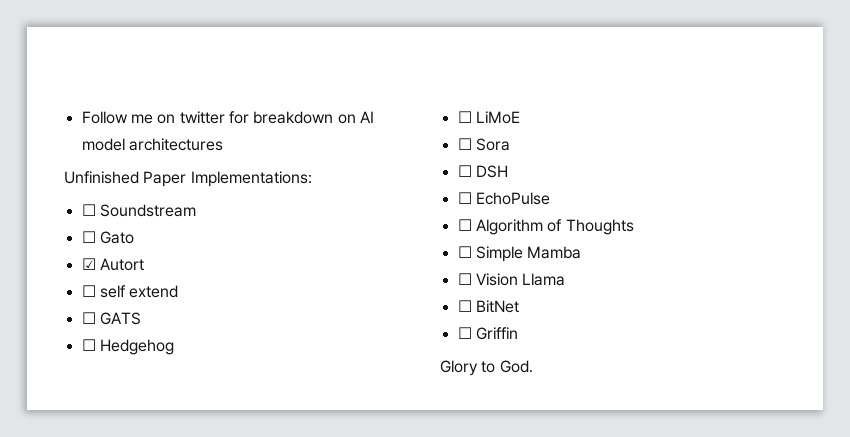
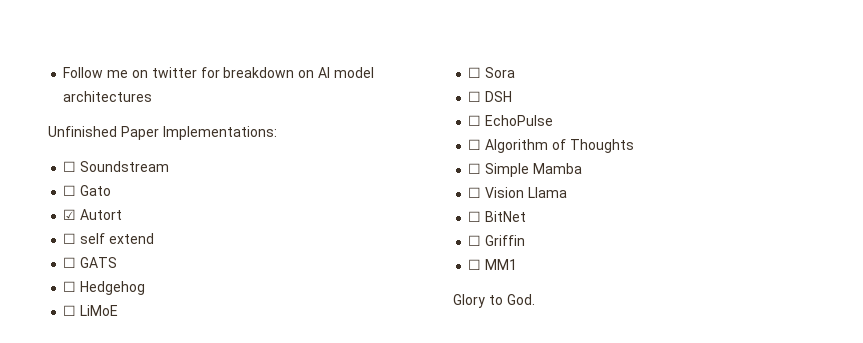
+ ☐ MM1

